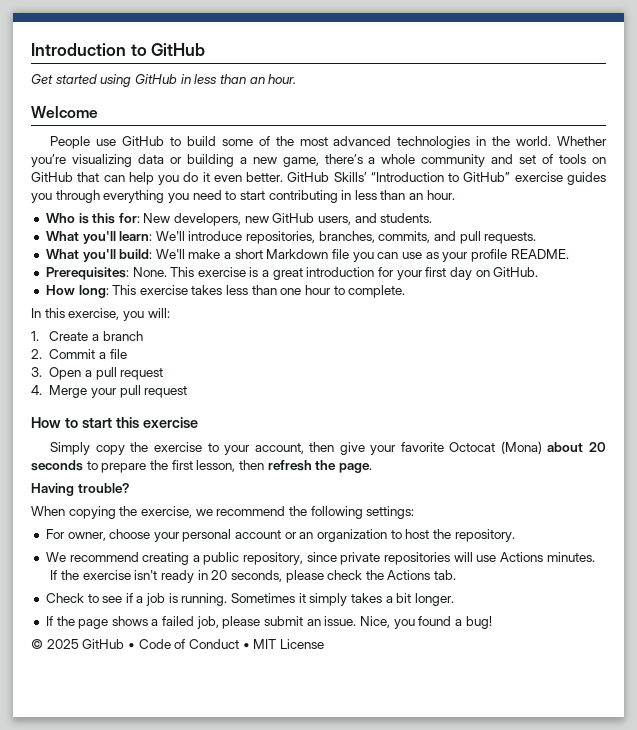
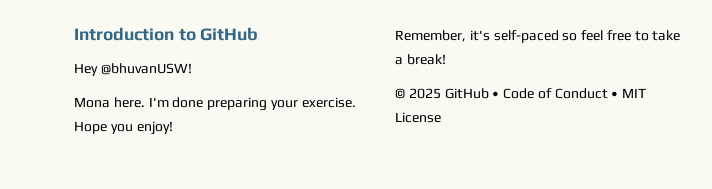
- Get started using GitHub in less than an hour.
- Welcome
- People use GitHub to build some of the most advanced technologies in the world. Whether you’re visualizing data or building a new game, there’s a whole community and set of tools on GitHub that can help you do it even better. GitHub Skills’ “Introduction to GitHub” exercise guides you through everything you need to start contributing in less than an hour.
- Who is this for: New developers, new GitHub users, and students.
- What you'll learn: We'll introduce repositories, branches, commits, and pull requests.
- What you'll build: We'll make a short Markdown file you can use as your profile README.
- Prerequisites: None. This exercise is a great introduction for your first day on GitHub.
- How long: This exercise takes less than one hour to complete.
- In this exercise, you will:
- 1. Create a branch
- 2. Commit a file
- 3. Open a pull request
- 4. Merge your pull request
- How to start this exercise
- Simply copy the exercise to your account, then give your favorite Octocat (Mona) about 20 seconds to prepare the first lesson, then refresh the page.
- Having trouble?
- When copying the exercise, we recommend the following settings:
- For owner, choose your personal account or an organization to host the repository.
- We recommend creating a public repository, since private repositories will use Actions minutes.
- If the exercise isn't ready in 20 seconds, please check the Actions tab.
- Check to see if a job is running. Sometimes it simply takes a bit longer.
- If the page shows a failed job, please submit an issue. Nice, you found a bug!
+ Hey @bhuvanUSW!
+ Mona here. I'm done preparing your exercise. Hope you enjoy!
+ Remember, it's self-paced so feel free to take a break!

